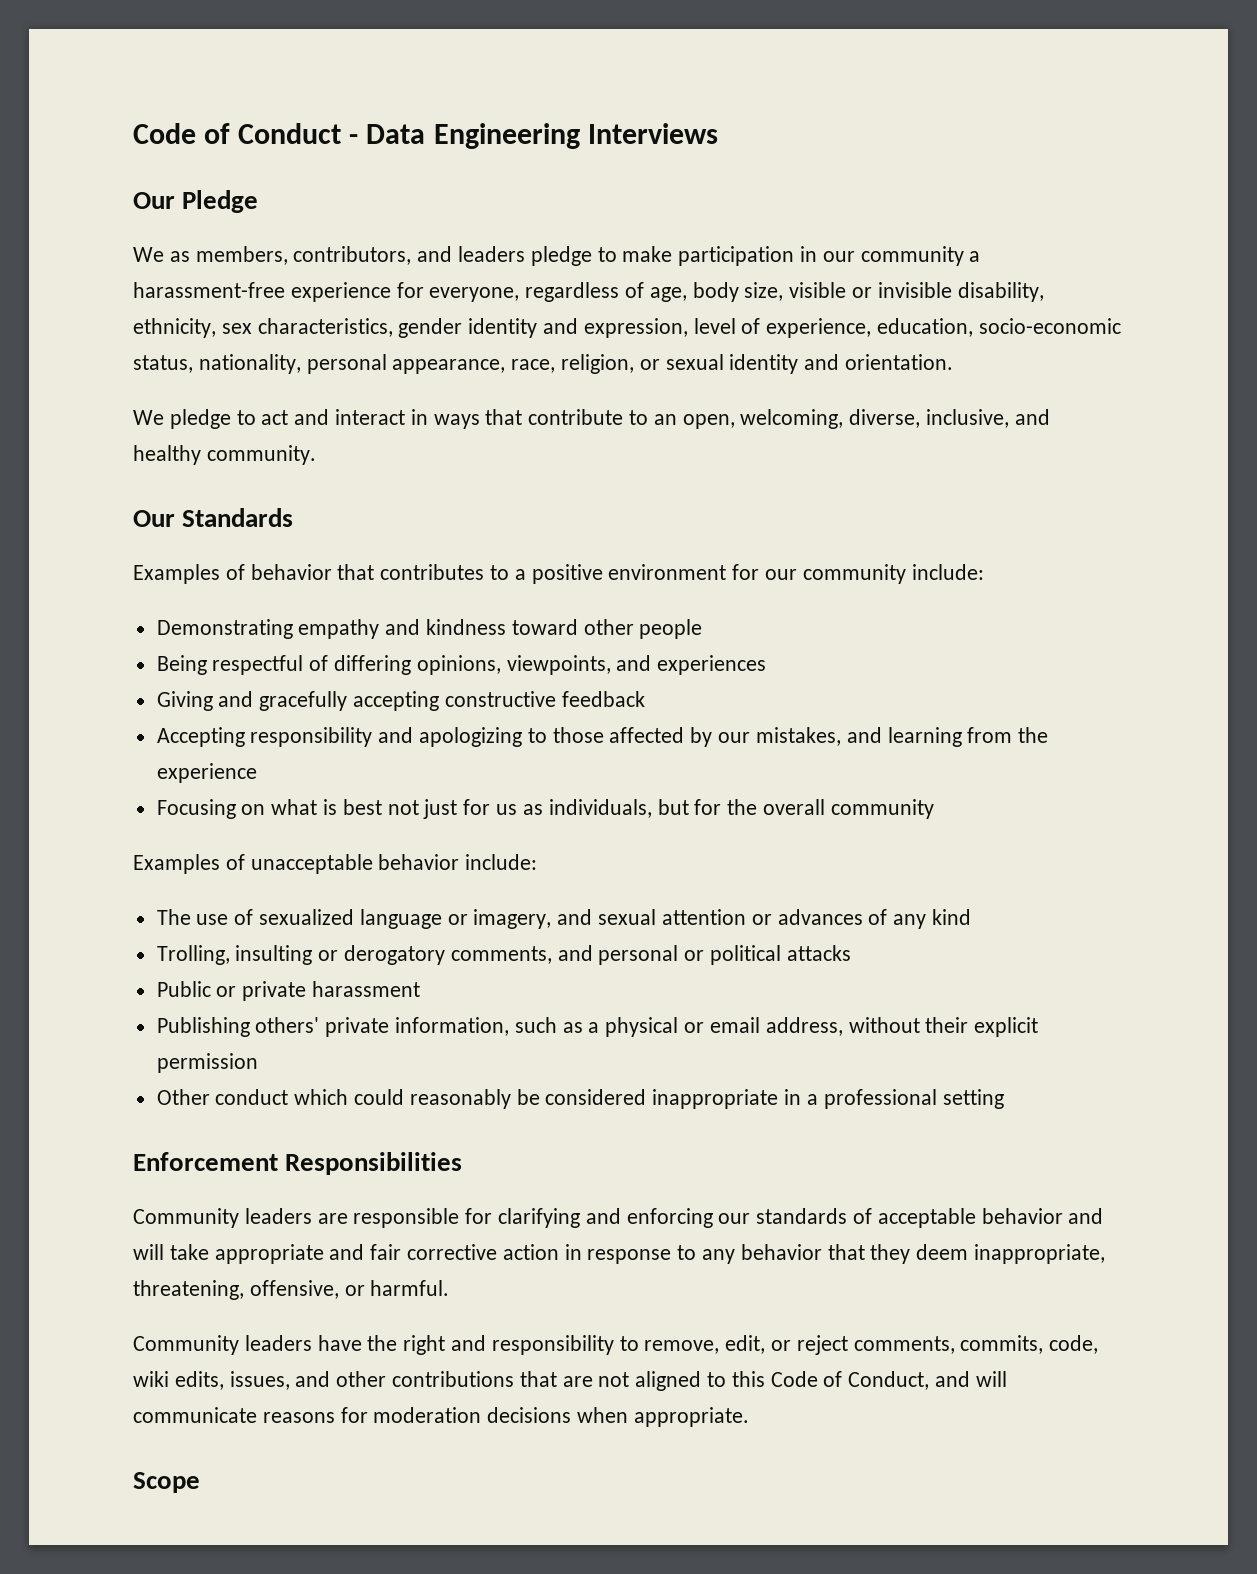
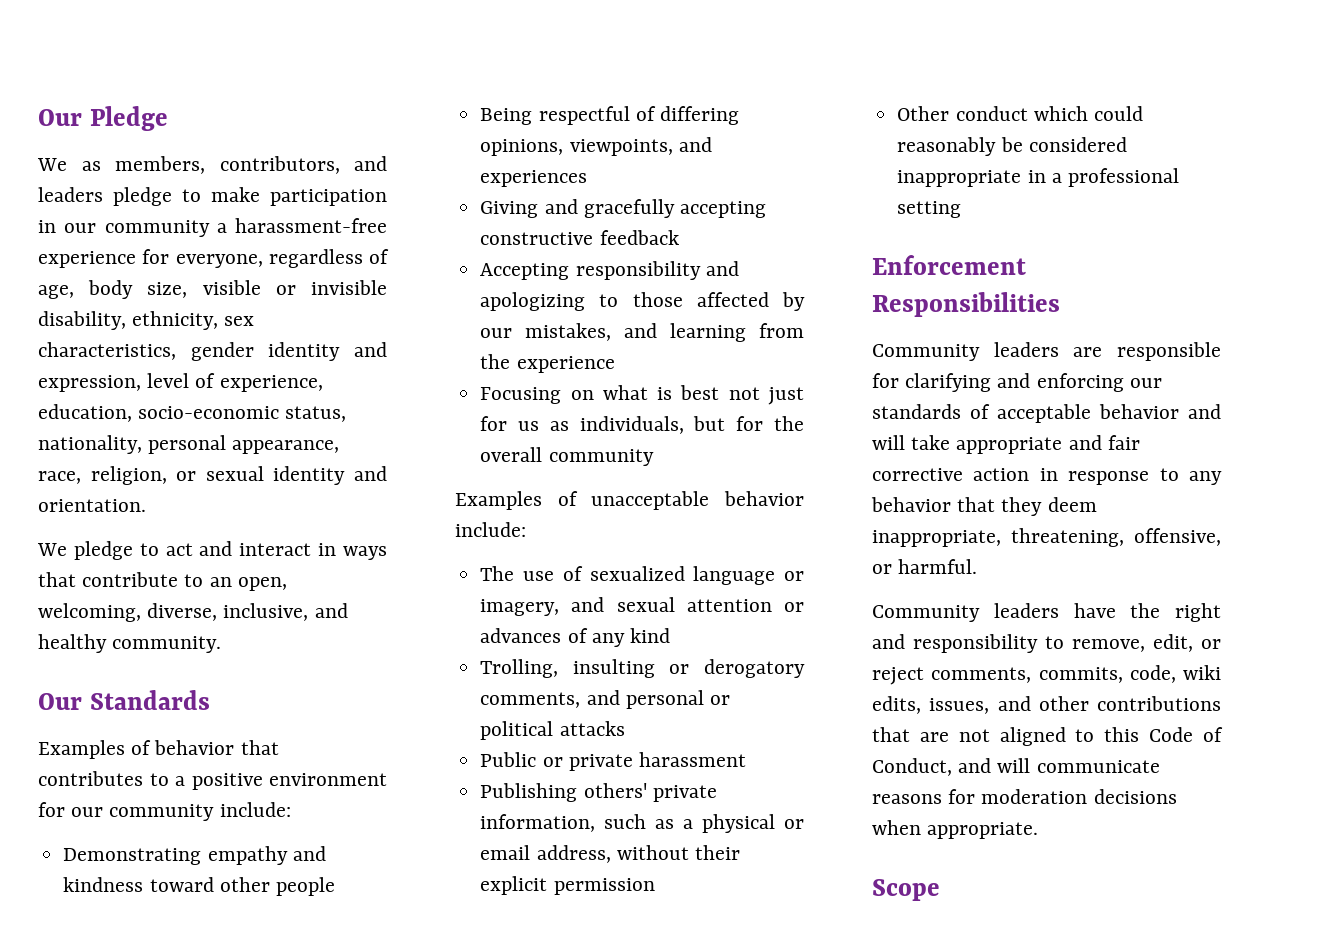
- Code of Conduct - Data Engineering Interviews

